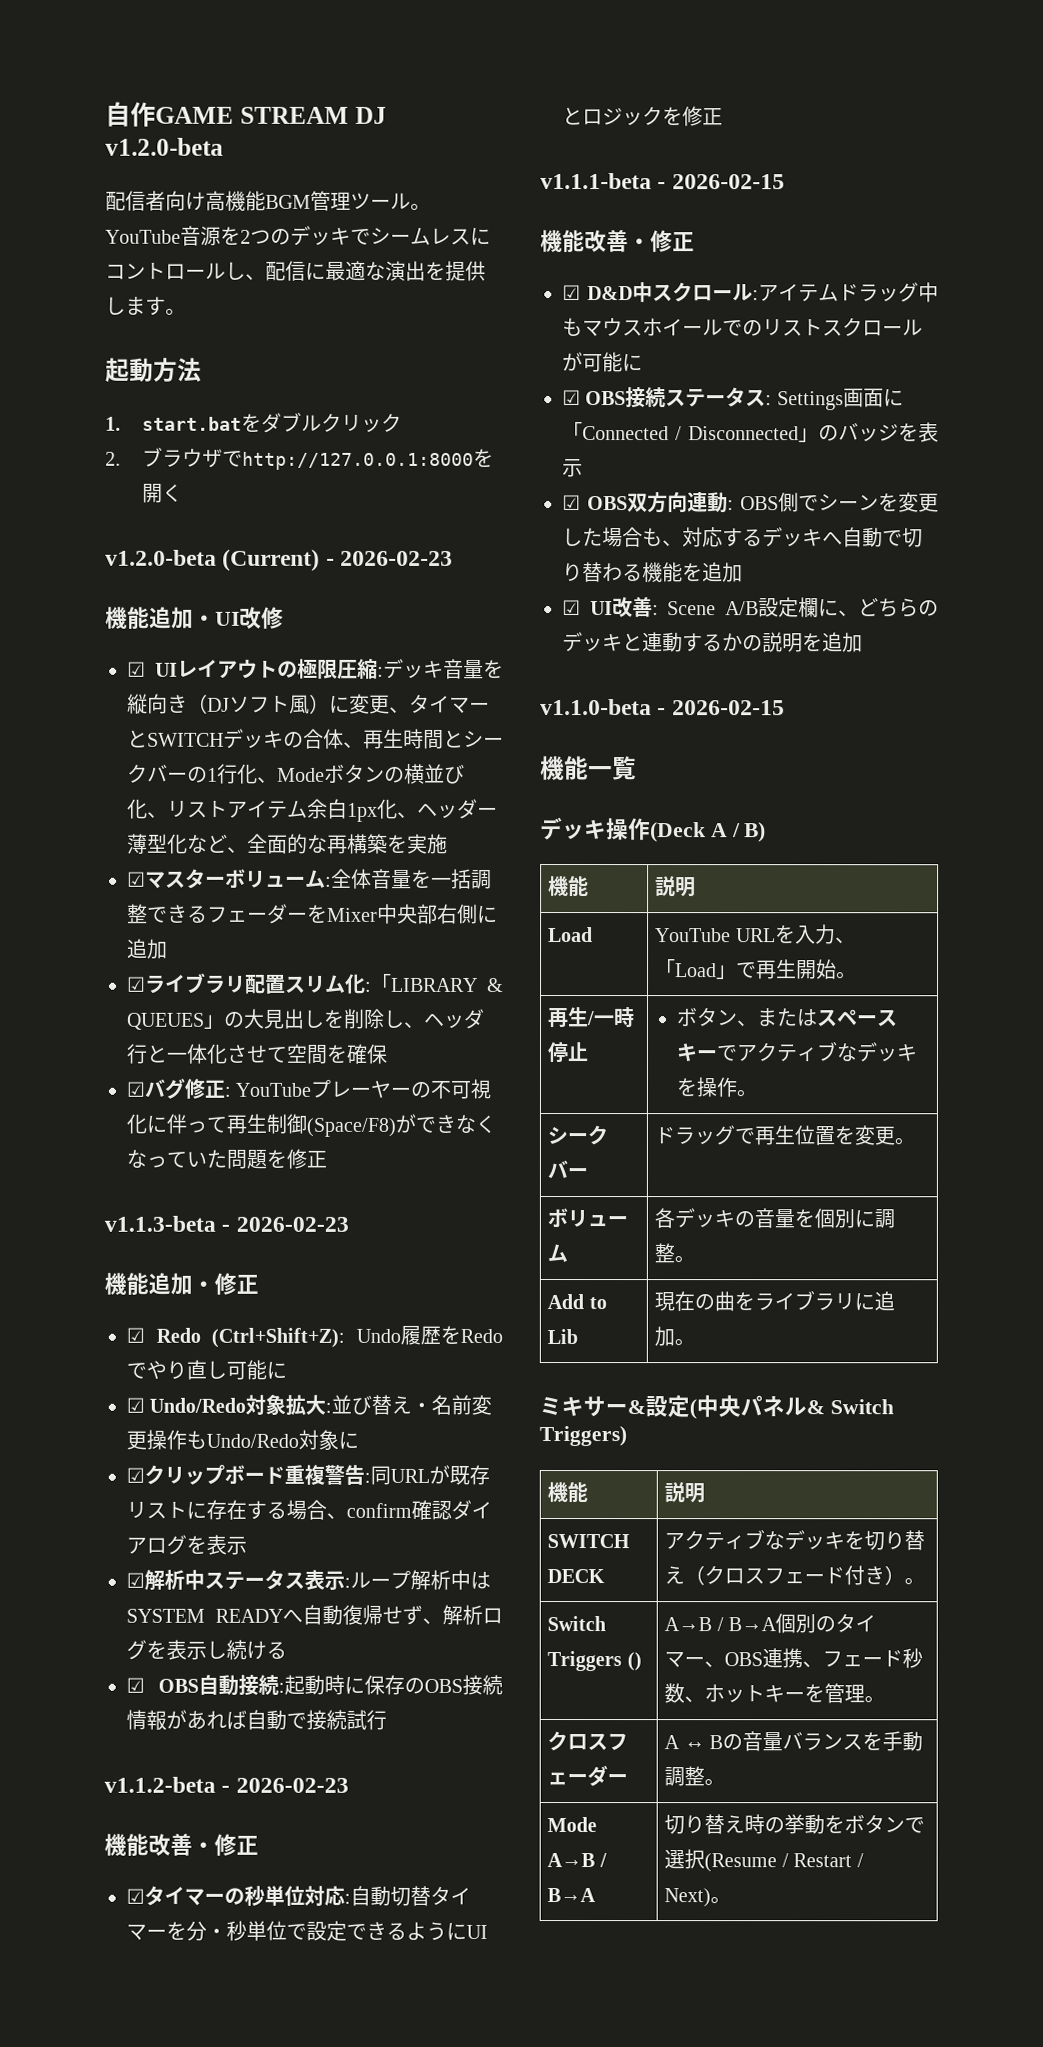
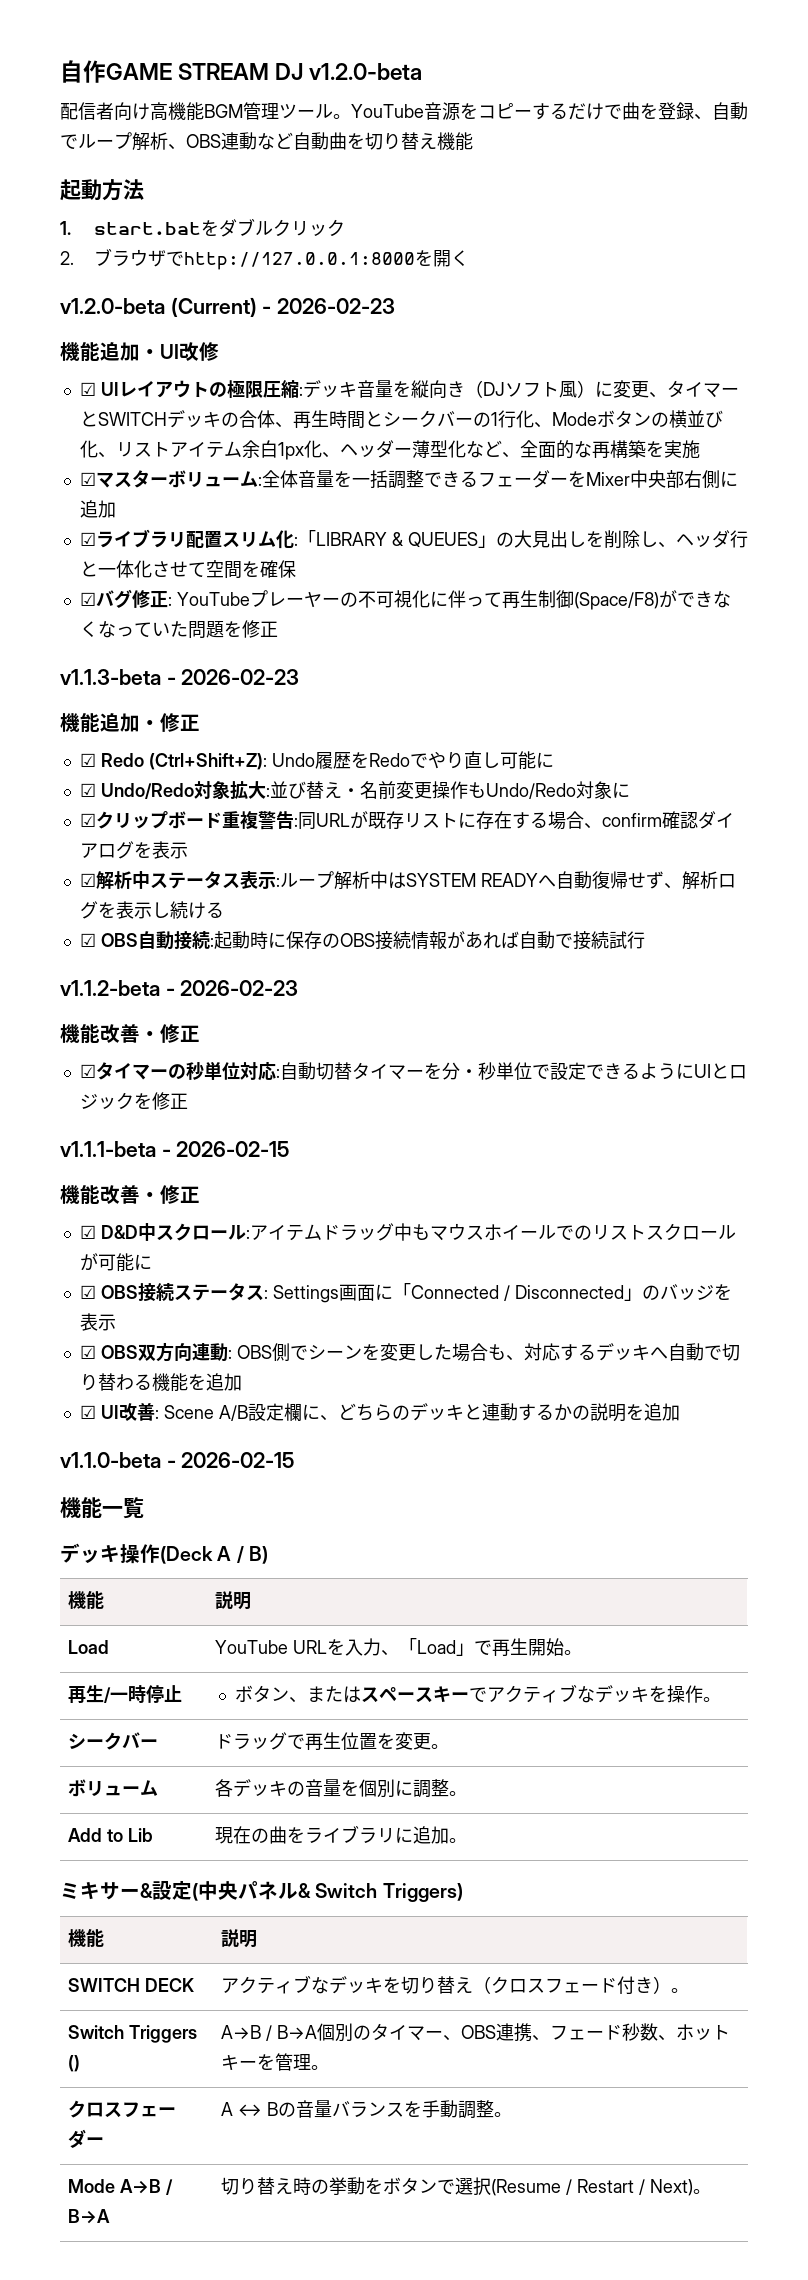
- YouTube音源を2つのデッキでシームレスにコントロールし、配信に最適な演出を提供します。
+ YouTube音源をコピーするだけで曲を登録、自動でループ解析、OBS連動など自動曲を切り替え機能

